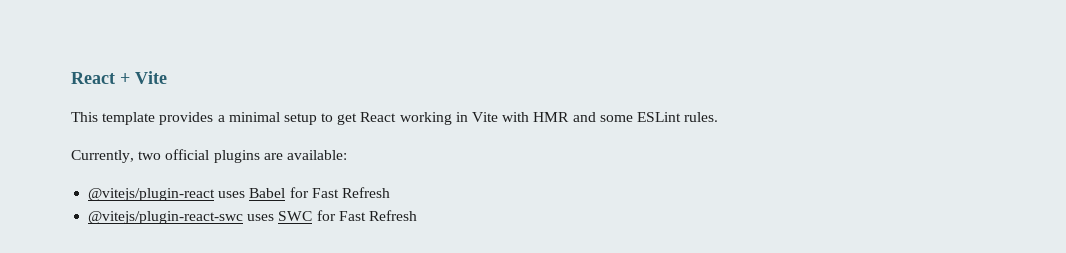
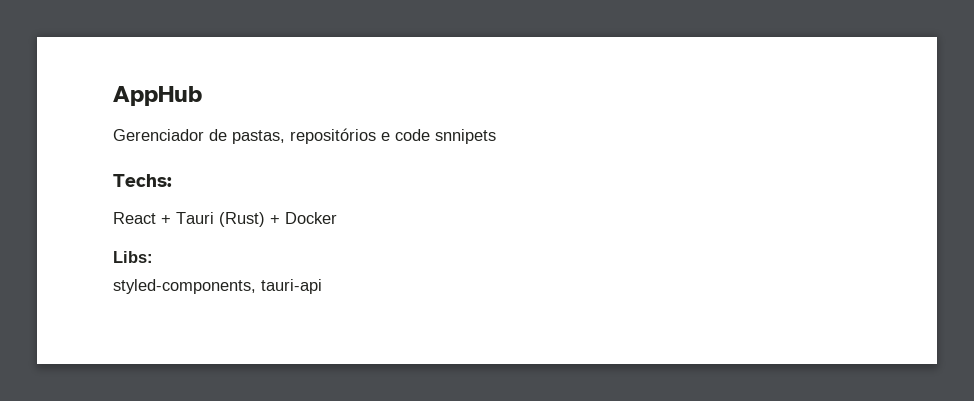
- React + Vite
- This template provides a minimal setup to get React working in Vite with HMR and some ESLint rules.
- Currently, two official plugins are available:
- @vitejs/plugin-react uses Babel for Fast Refresh
- @vitejs/plugin-react-swc uses SWC for Fast Refresh
+ AppHub
+ Gerenciador de pastas, repositórios e code snnipets
+ Techs:
+ React + Tauri (Rust) + Docker
+ Libs:
+ styled-components, tauri-api

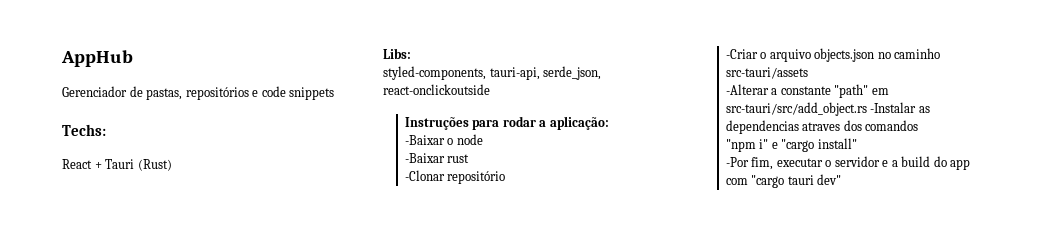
- Gerenciador de pastas, repositórios e code snnipets
+ Gerenciador de pastas, repositórios e code snippets
- React + Tauri (Rust) + Docker
+ React + Tauri (Rust)
- styled-components, tauri-api
+ styled-components, tauri-api, serde_json, react-onclickoutside
+ Instruções para rodar a aplicação:
+ -Baixar o node
+ -Baixar rust
+ -Clonar repositório
+ -Criar o arquivo objects.json no caminho src-tauri/assets
+ -Alterar a constante "path" em src-tauri/src/add_object.rs -Instalar as dependencias atraves dos comandos
+ "npm i" e "cargo install"
+ -Por fim, executar o servidor e a build do app com "cargo tauri dev"

